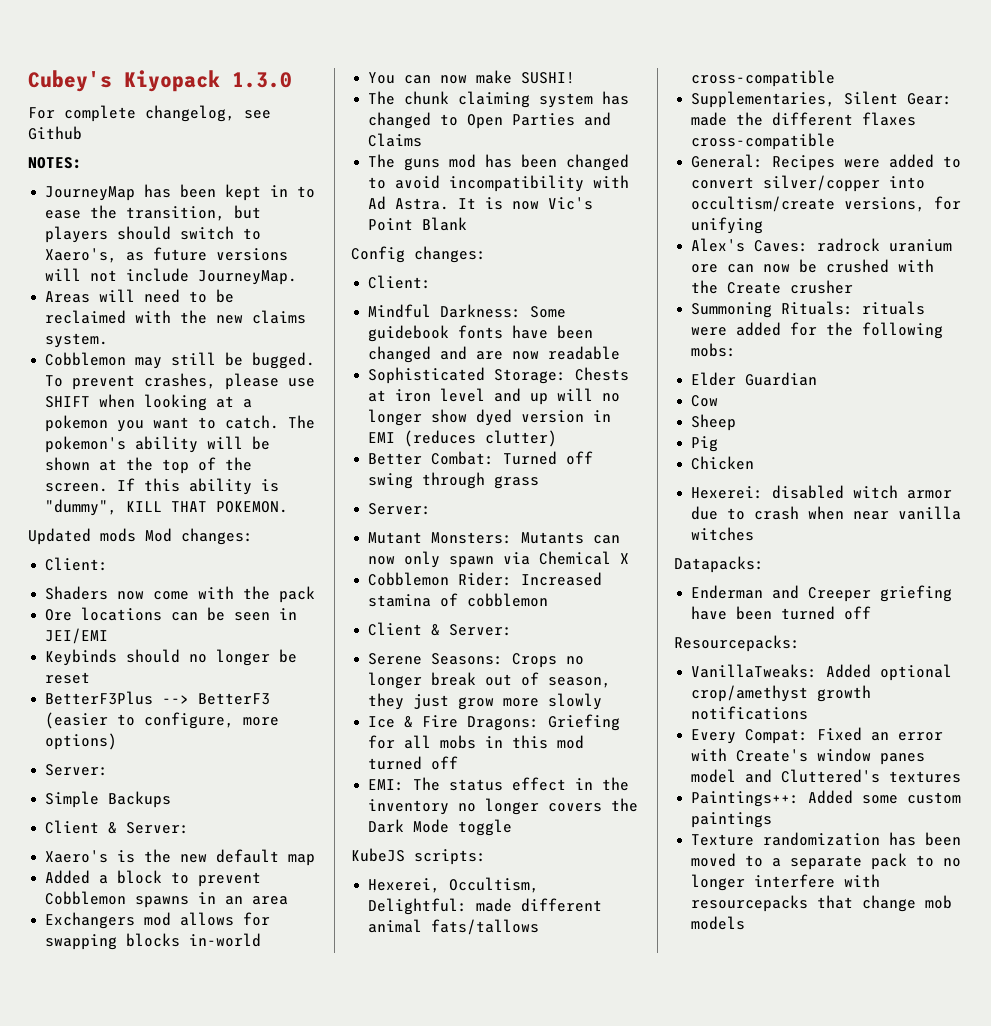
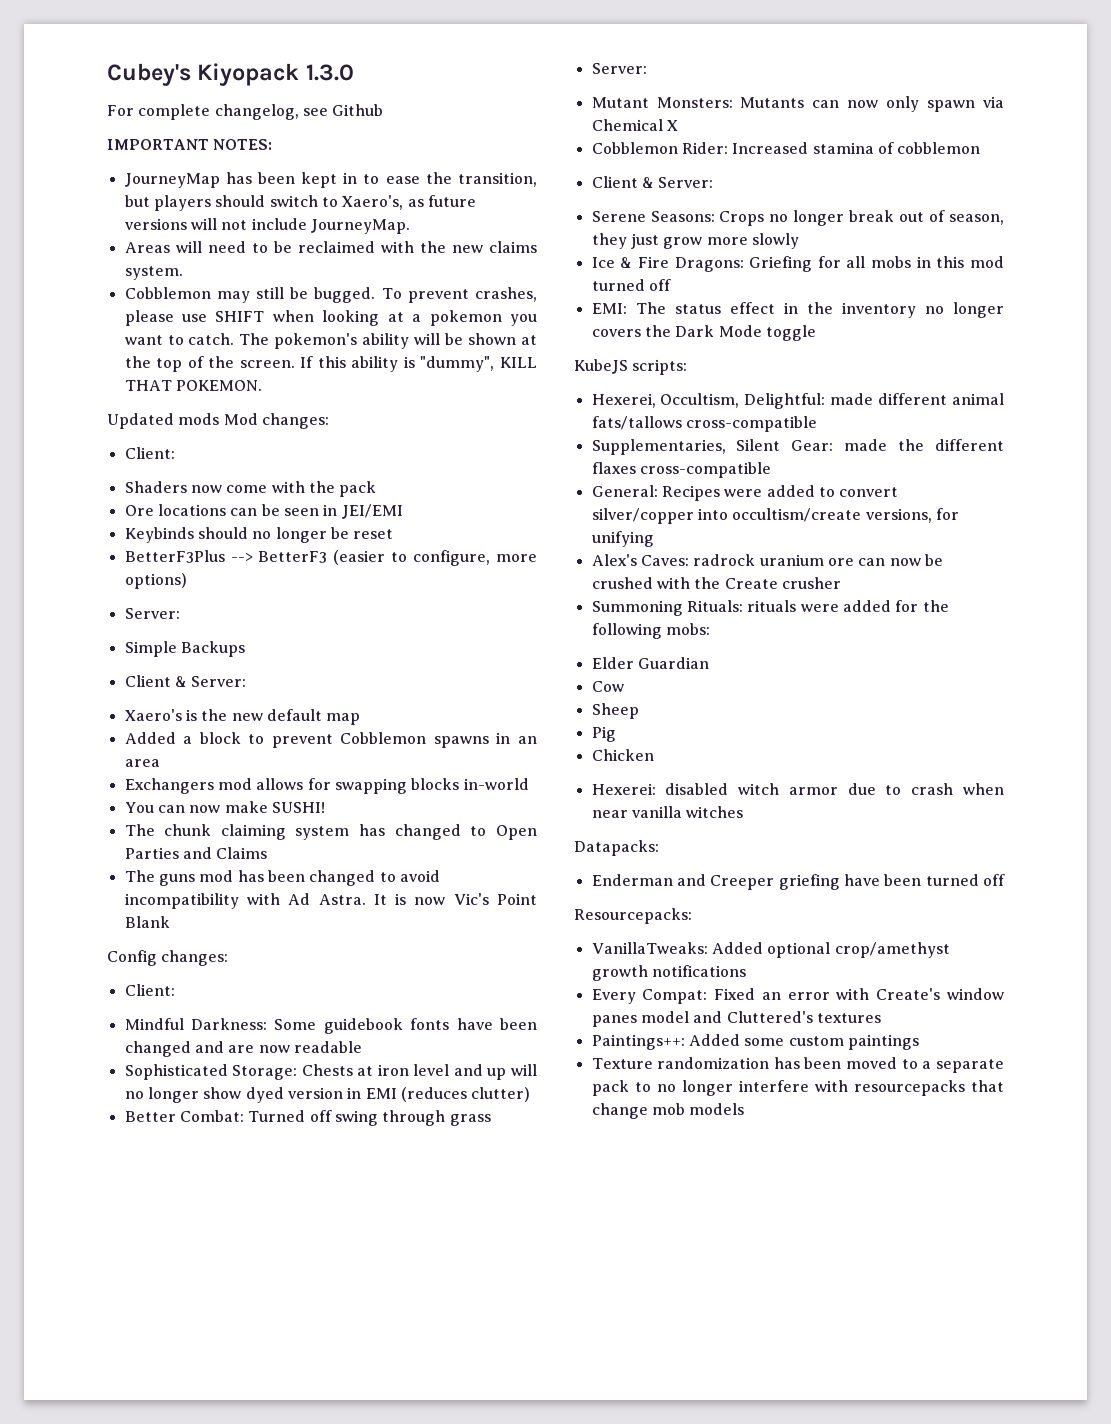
- NOTES:
+ IMPORTANT NOTES:

